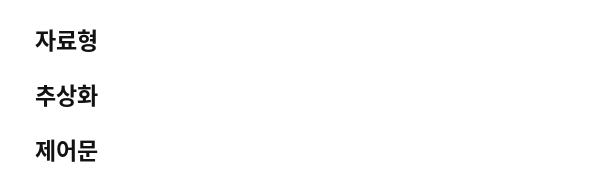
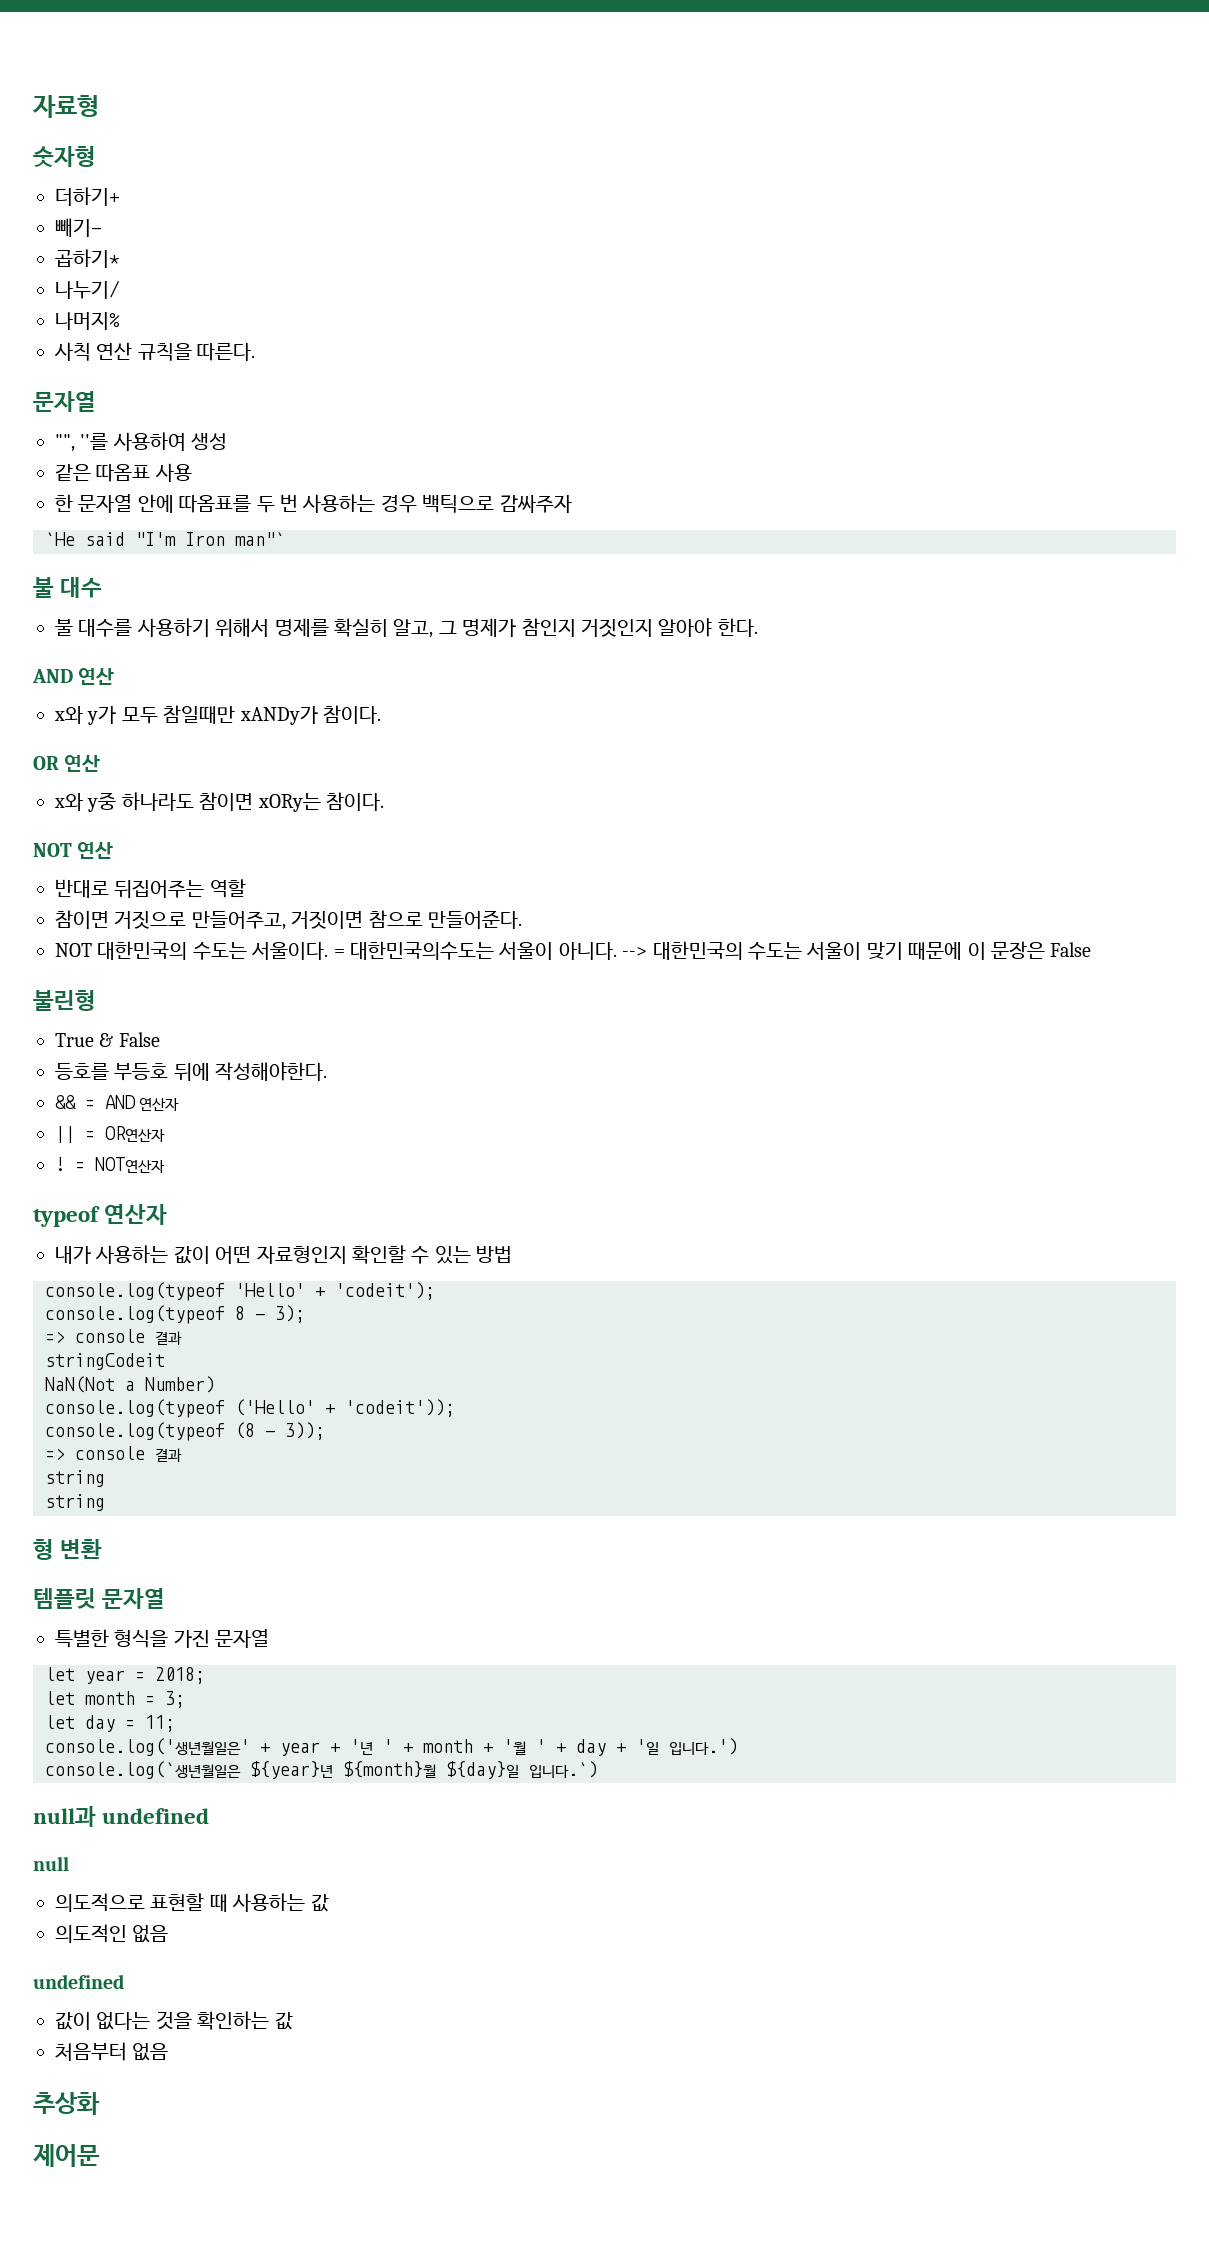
+ 숫자형
+ 더하기+
+ 빼기-
+ 곱하기*
+ 나누기/
+ 나머지%
+ 사칙 연산 규칙을 따른다.
+ 문자열
+ "", ''를 사용하여 생성
+ 같은 따옴표 사용
+ 한 문자열 안에 따옴표를 두 번 사용하는 경우 백틱으로 감싸주자
+ `He said "I'm Iron man"`
+ 불 대수
+ 불 대수를 사용하기 위해서 명제를 확실히 알고, 그 명제가 참인지 거짓인지 알아야 한다.
+ AND 연산
+ x와 y가 모두 참일때만 xANDy가 참이다.
+ OR 연산
+ x와 y중 하나라도 참이면 xORy는 참이다.
+ NOT 연산
+ 반대로 뒤집어주는 역할
+ 참이면 거짓으로 만들어주고, 거짓이면 참으로 만들어준다.
+ NOT 대한민국의 수도는 서울이다. = 대한민국의수도는 서울이 아니다. --> 대한민국의 수도는 서울이 맞기 때문에 이 문장은 False
+ 불린형
+ True & False
+ 등호를 부등호 뒤에 작성해야한다.
+ && = AND 연산자
+ || = OR연산자
+ ! = NOT연산자
+ typeof 연산자
+ 내가 사용하는 값이 어떤 자료형인지 확인할 수 있는 방법
+ console.log(typeof 'Hello' + 'codeit');
+ console.log(typeof 8 - 3);
+ => console 결과
+ stringCodeit
+ NaN(Not a Number)
+ console.log(typeof ('Hello' + 'codeit'));
+ console.log(typeof (8 - 3));
+ => console 결과
+ string
+ string
+ 형 변환
+ 템플릿 문자열
+ 특별한 형식을 가진 문자열
+ let year = 2018;
+ let month = 3;
+ let day = 11;
+ console.log('생년월일은' + year + '년 ' + month + '월 ' + day + '일 입니다.')
+ console.log(`생년월일은 ${year}년 ${month}월 ${day}일 입니다.`)
+ null과 undefined
+ null
+ 의도적으로 표현할 때 사용하는 값
+ 의도적인 없음
+ undefined
+ 값이 없다는 것을 확인하는 값
+ 처음부터 없음

